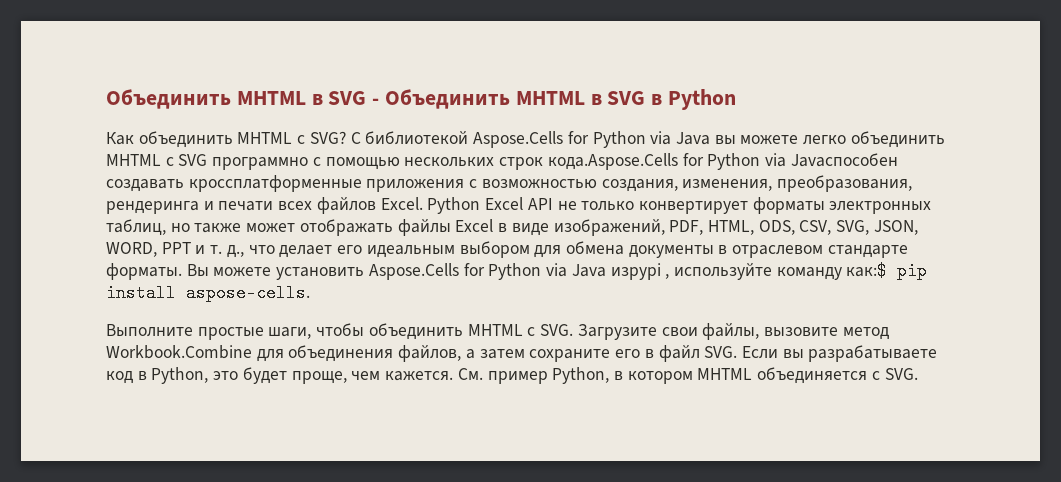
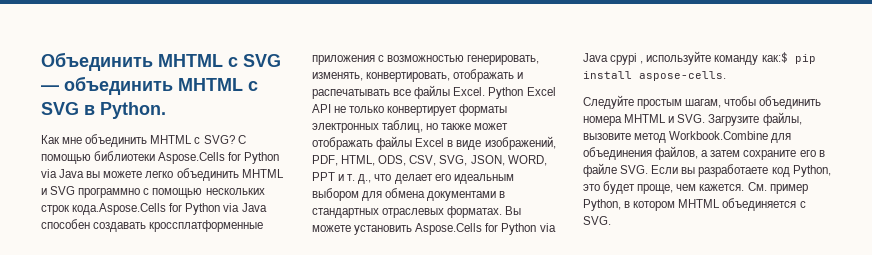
- Объединить MHTML в SVG - Объединить MHTML в SVG в Python
+ Объединить MHTML с SVG — объединить MHTML с SVG в Python.
- Как объединить MHTML с SVG?
+ Как мне объединить MHTML с SVG?
- С библиотекой Aspose.Cells for Python via Java вы можете легко объединить MHTML с SVG программно с помощью нескольких строк кода.Aspose.Cells for Python via Javaспособен создавать кроссплатформенные приложения с возможностью создания, изменения, преобразования, рендеринга и печати всех файлов Excel.
+ С помощью библиотеки Aspose.Cells for Python via Java вы можете легко объединить MHTML и SVG программно с помощью нескольких строк кода.Aspose.Cells for Python via Java способен создавать кроссплатформенные приложения с возможностью генерировать, изменять, конвертировать, отображать и распечатывать все файлы Excel.
- Python Excel API не только конвертирует форматы электронных таблиц, но также может отображать файлы Excel в виде изображений, PDF, HTML, ODS, CSV, SVG, JSON, WORD, PPT и т. д., что делает его идеальным выбором для обмена документы в отраслевом стандарте форматы.
+ Python Excel API не только конвертирует форматы электронных таблиц, но также может отображать файлы Excel в виде изображений, PDF, HTML, ODS, CSV, SVG, JSON, WORD, PPT и т. д., что делает его идеальным выбором для обмена документами в стандартных отраслевых форматах.
- Вы можете установить Aspose.Cells for Python via Java изpypi , используйте команду как:$ pip install aspose-cells.
+ Вы можете установить Aspose.Cells for Python via Java сpypi , используйте команду как:$ pip install aspose-cells.
- Выполните простые шаги, чтобы объединить MHTML с SVG. Загрузите свои файлы, вызовите метод Workbook.Combine для объединения файлов, а затем сохраните его в файл SVG. Если вы разрабатываете код в Python, это будет проще, чем кажется.
+ Следуйте простым шагам, чтобы объединить номера MHTML и SVG. Загрузите файлы, вызовите метод Workbook.Combine для объединения файлов, а затем сохраните его в файле SVG. Если вы разработаете код Python, это будет проще, чем кажется.

